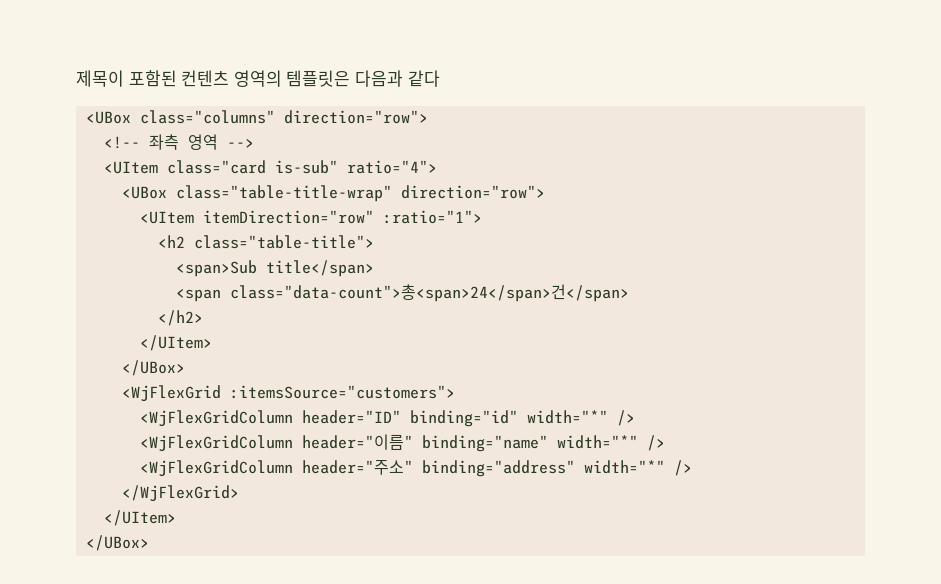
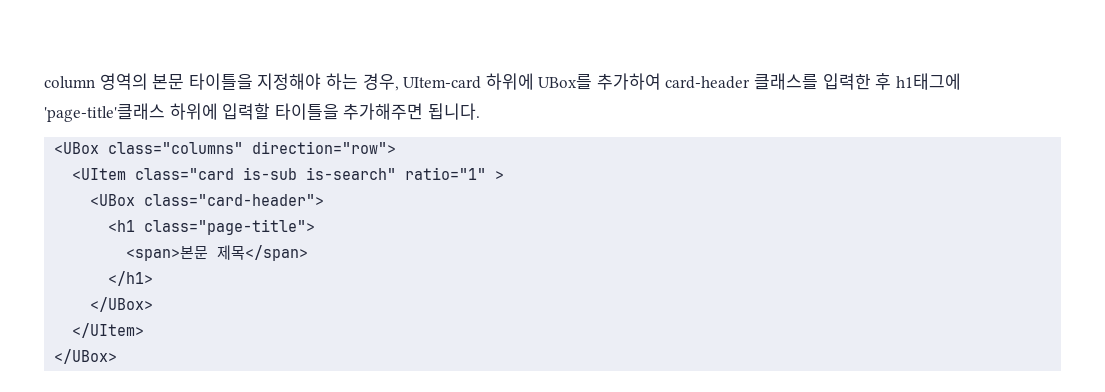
- 제목이 포함된 컨텐츠 영역의 템플릿은 다음과 같다
+ column 영역의 본문 타이틀을 지정해야 하는 경우, UItem-card 하위에 UBox를 추가하여 card-header 클래스를 입력한 후 h1태그에 'page-title'클래스 하위에 입력할 타이틀을 추가해주면 됩니다.
  <UBox class="columns" direction="row">
- <!-- 좌측 영역 -->
- <UItem class="card is-sub" ratio="4">
- <UBox class="table-title-wrap" direction="row">
- <UItem itemDirection="row" :ratio="1">
- <h2 class="table-title">
- <span>Sub title</span>
- <span class="data-count">총<span>24</span>건</span>
- </h2>
- </UItem>
+ <UItem class="card is-sub is-search" ratio="1" >
+ <UBox class="card-header">
+ <h1 class="page-title">
+ <span>본문 제목</span>
+ </h1>
  </UBox>
- <WjFlexGrid :itemsSource="customers">
- <WjFlexGridColumn header="ID" binding="id" width="*" />
- <WjFlexGridColumn header="이름" binding="name" width="*" />
- <WjFlexGridColumn header="주소" binding="address" width="*" />
- </WjFlexGrid>

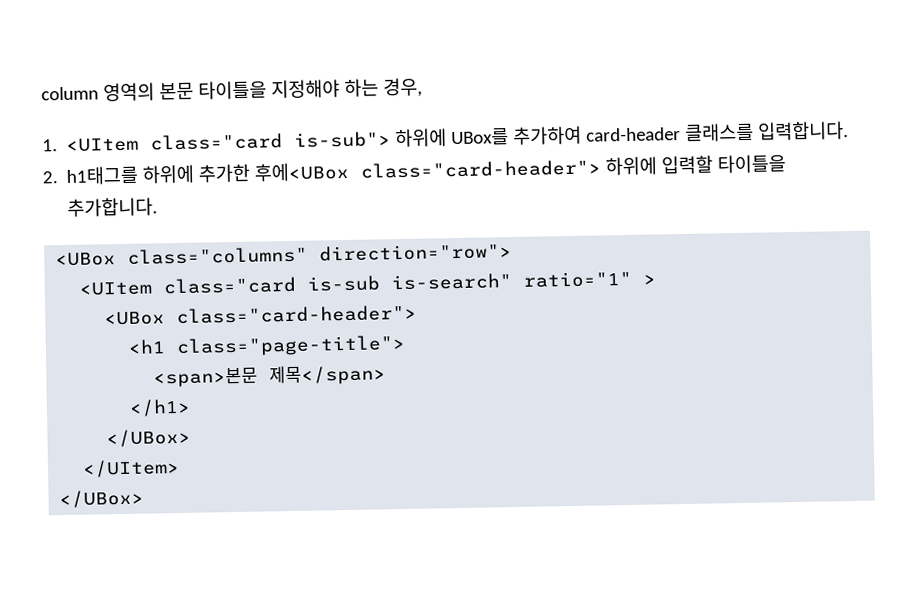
- column 영역의 본문 타이틀을 지정해야 하는 경우, UItem-card 하위에 UBox를 추가하여 card-header 클래스를 입력한 후 h1태그에 'page-title'클래스 하위에 입력할 타이틀을 추가해주면 됩니다.
+ column 영역의 본문 타이틀을 지정해야 하는 경우,
+ 1. <UItem class="card is-sub"> 하위에 UBox를 추가하여 card-header 클래스를 입력합니다.
+ 2. h1태그를 하위에 추가한 후에<UBox class="card-header"> 하위에 입력할 타이틀을 추가합니다.

